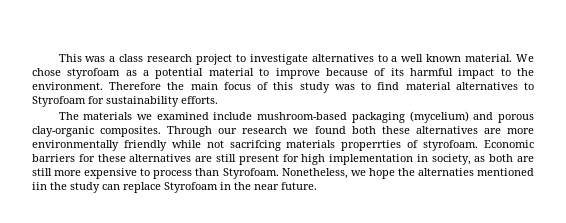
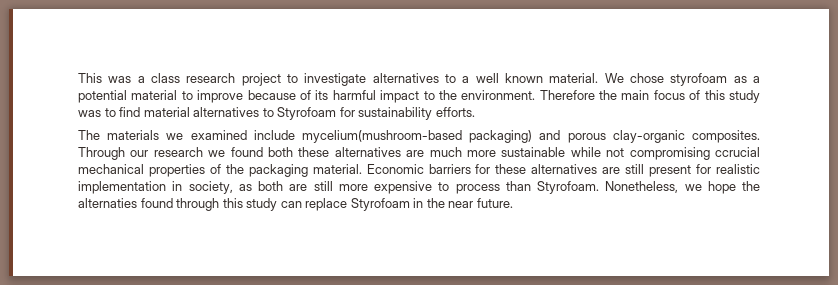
- The materials we examined include mushroom-based packaging (mycelium) and porous clay-organic composites.
+ The materials we examined include mycelium(mushroom-based packaging) and porous clay-organic composites.
- Through our research we found both these alternatives are more environmentally friendly while not sacrifcing materials properrties of styrofoam.
+ Through our research we found both these alternatives are much more sustainable while not compromising ccrucial mechanical properties of the packaging material.
- Economic barriers for these alternatives are still present for high implementation in society, as both are still more expensive to process than Styrofoam.
+ Economic barriers for these alternatives are still present for realistic implementation in society, as both are still more expensive to process than Styrofoam.
- Nonetheless, we hope the alternaties mentioned iin the study can replace Styrofoam in the near future.
+ Nonetheless, we hope the alternaties found through this study can replace Styrofoam in the near future.

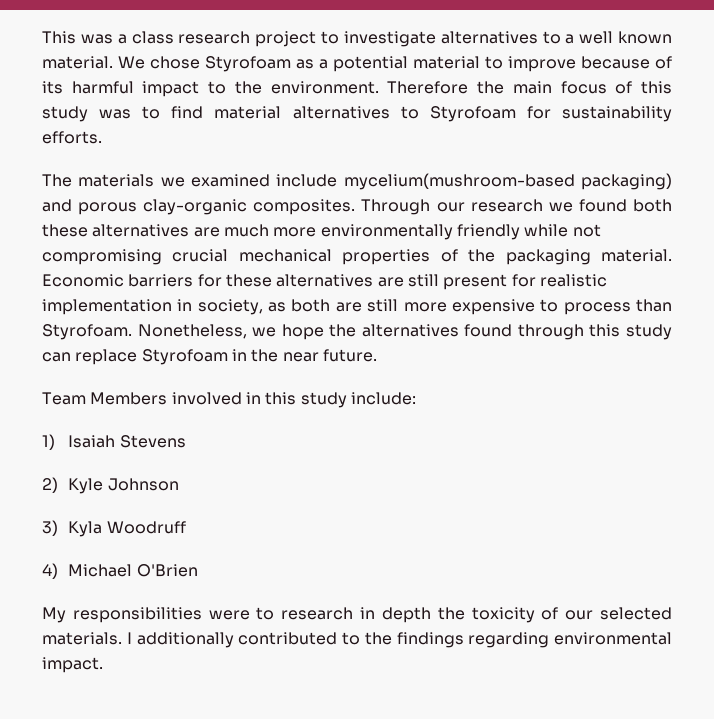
- We chose styrofoam as a potential material to improve because of its harmful impact to the environment.
+ We chose Styrofoam as a potential material to improve because of its harmful impact to the environment.
- Through our research we found both these alternatives are much more sustainable while not compromising ccrucial mechanical properties of the packaging material.
+ Through our research we found both these alternatives are much more environmentally friendly while not compromising crucial mechanical properties of the packaging material.
- Nonetheless, we hope the alternaties found through this study can replace Styrofoam in the near future.
+ Nonetheless, we hope the alternatives found through this study can replace Styrofoam in the near future.
+ Team Members involved in this study include:
+ 1) Isaiah Stevens
+ 2) Kyle Johnson
+ 3) Kyla Woodruff
+ 4) Michael O'Brien
+ My responsibilities were to research in depth the toxicity of our selected materials. I additionally contributed to the findings regarding environmental impact.

